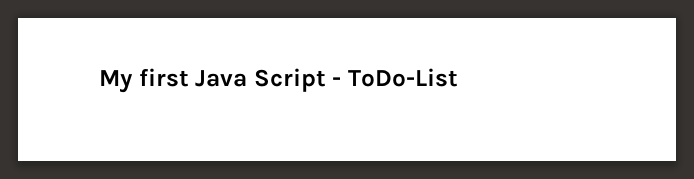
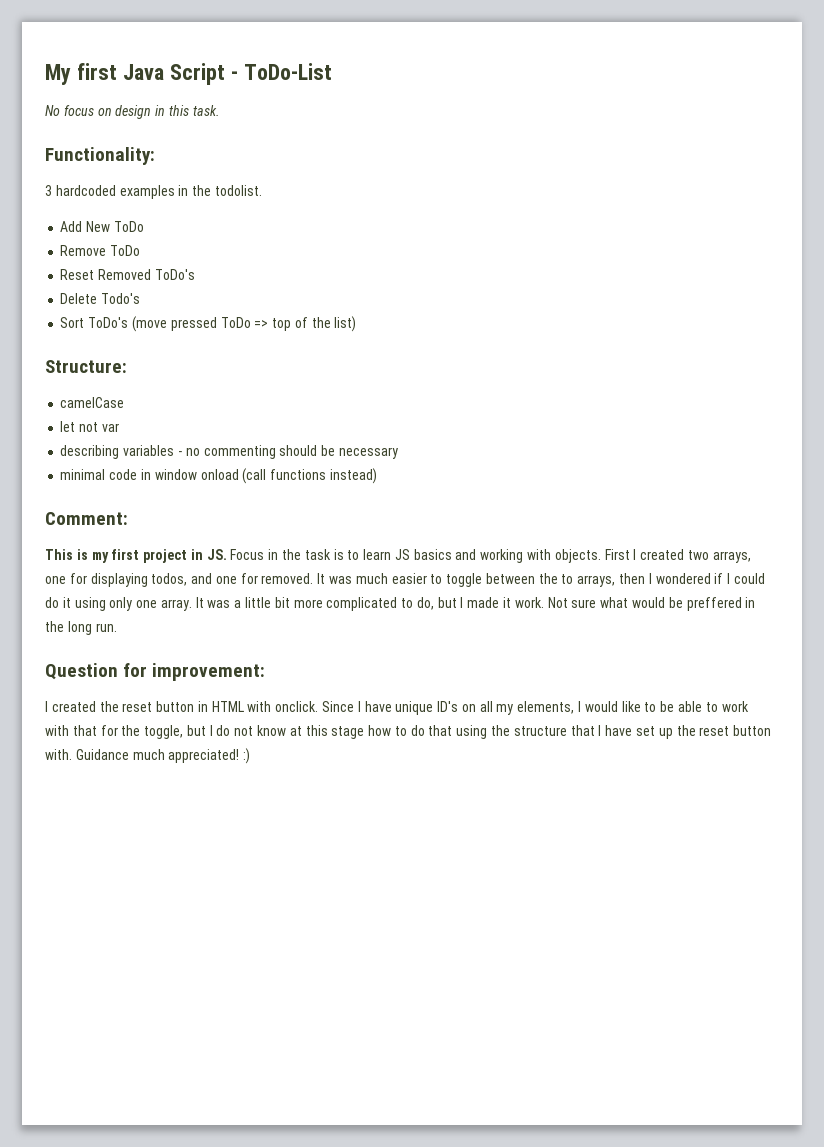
+ No focus on design in this task.
+ Functionality:
+ 3 hardcoded examples in the todolist.
+ Add New ToDo
+ Remove ToDo
+ Reset Removed ToDo's
+ Delete Todo's
+ Sort ToDo's (move pressed ToDo => top of the list)
+ Structure:
+ camelCase
+ let not var
+ describing variables - no commenting should be necessary
+ minimal code in window onload (call functions instead)
+ Comment:
+ This is my first project in JS. Focus in the task is to learn JS basics and working with objects. First I created two arrays, one for displaying todos, and one for removed. It was much easier to toggle between the to arrays, then I wondered if I could do it using only one array. It was a little bit more complicated to do, but I made it work. Not sure what would be preffered in the long run.
+ Question for improvement:
+ I created the reset button in HTML with onclick. Since I have unique ID's on all my elements, I would like to be able to work with that for the toggle, but I do not know at this stage how to do that using the structure that I have set up the reset button with. Guidance much appreciated! :)

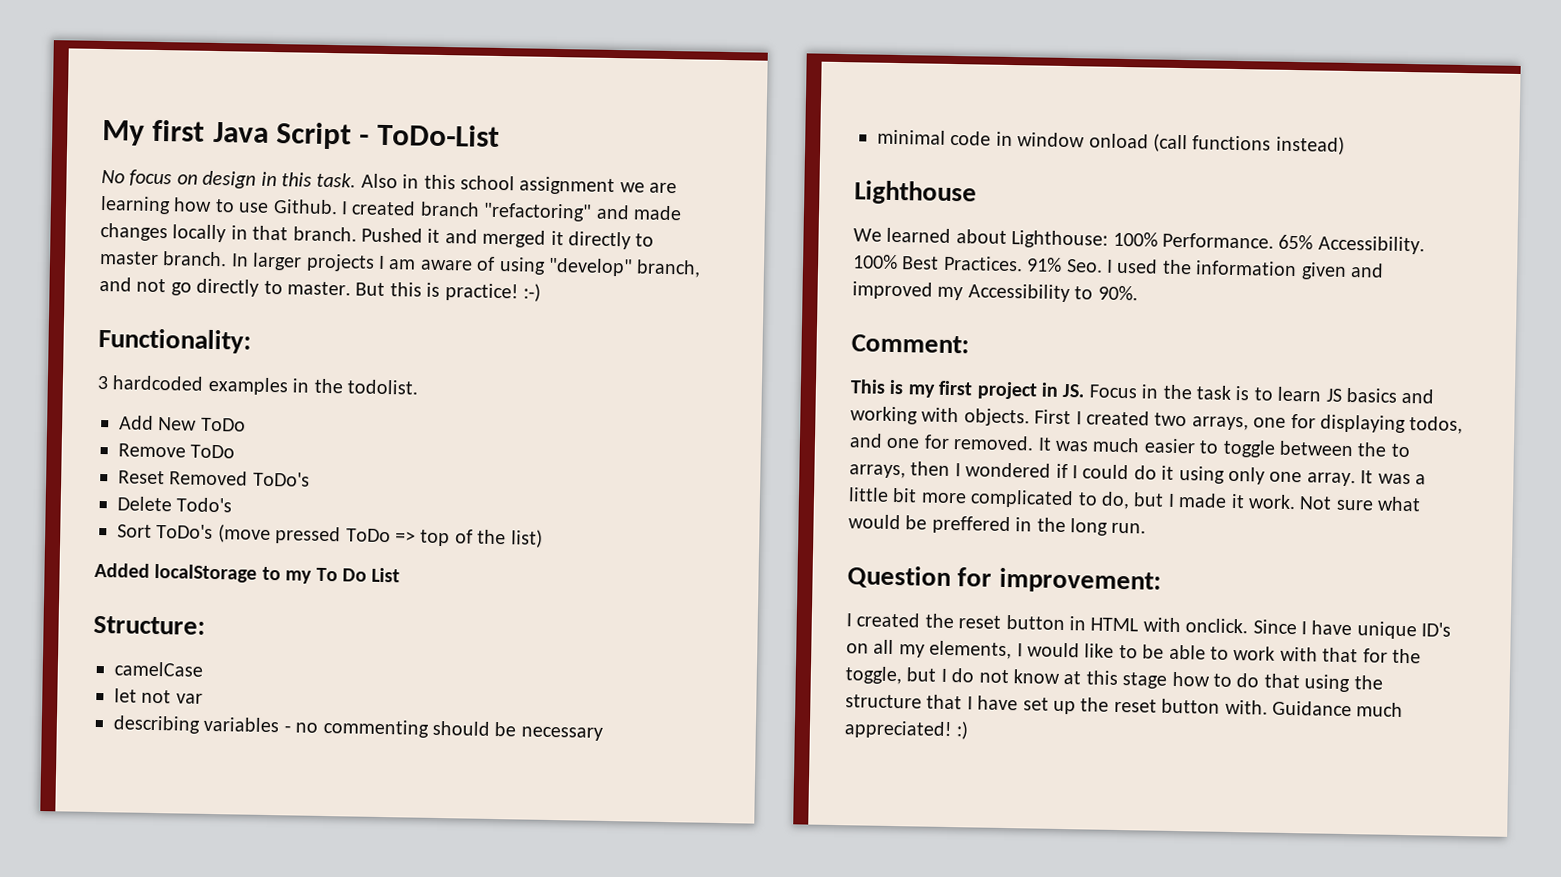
+ Also in this school assignment we are learning how to use Github. I created branch "refactoring" and made changes locally in that branch. Pushed it and merged it directly to master branch. In larger projects I am aware of using "develop" branch, and not go directly to master. But this is practice! :-)
+ Added localStorage to my To Do List
+ Lighthouse
+ We learned about Lighthouse: 100% Performance. 65% Accessibility. 100% Best Practices. 91% Seo. I used the information given and improved my Accessibility to 90%.

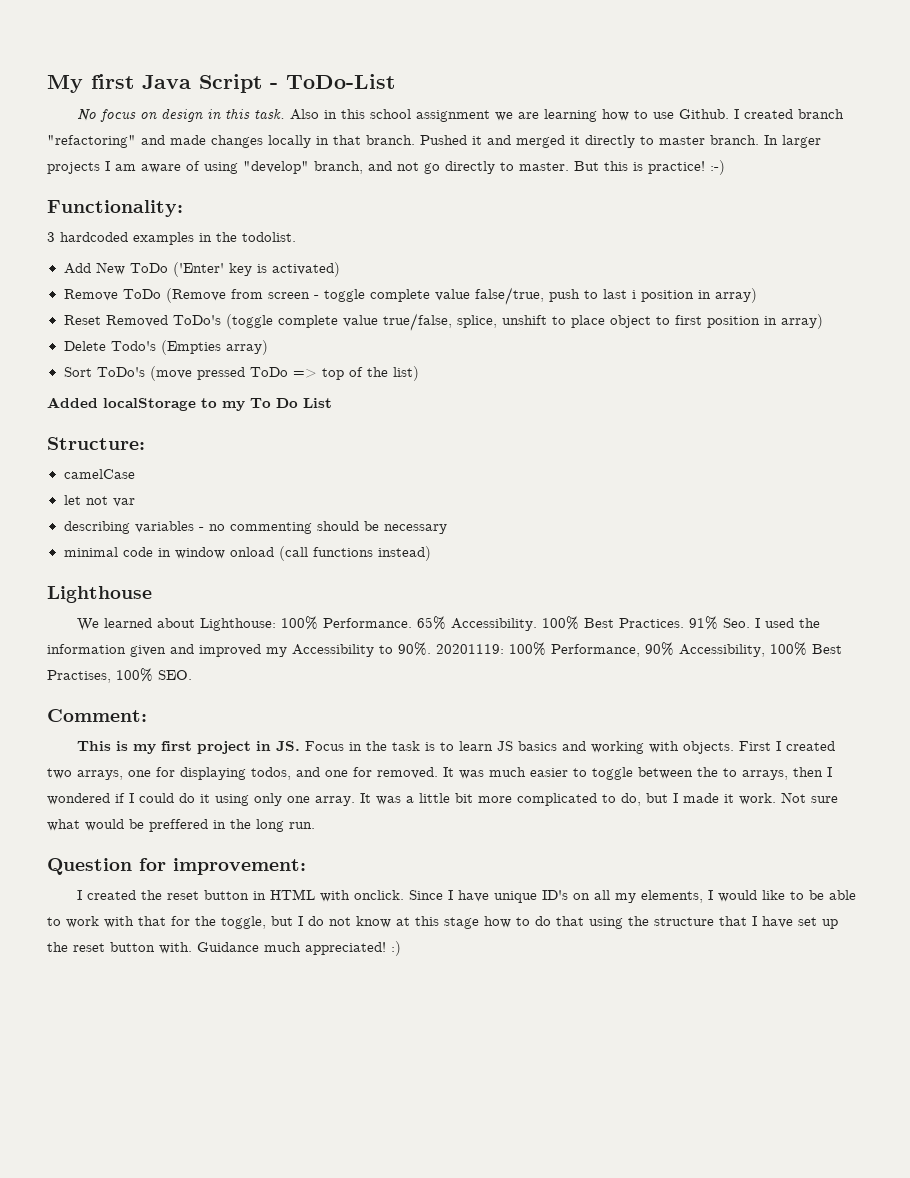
- Add New ToDo
- Remove ToDo
- Reset Removed ToDo's
+ Add New ToDo ('Enter' key is activated)
+ Remove ToDo (Remove from screen - toggle complete value false/true, push to last i position in array)
+ Reset Removed ToDo's (toggle complete value true/false, splice, unshift to place object to first position in array)
- Delete Todo's
+ Delete Todo's (Empties array)
+ 20201119: 100% Performance, 90% Accessibility, 100% Best Practises, 100% SEO.

